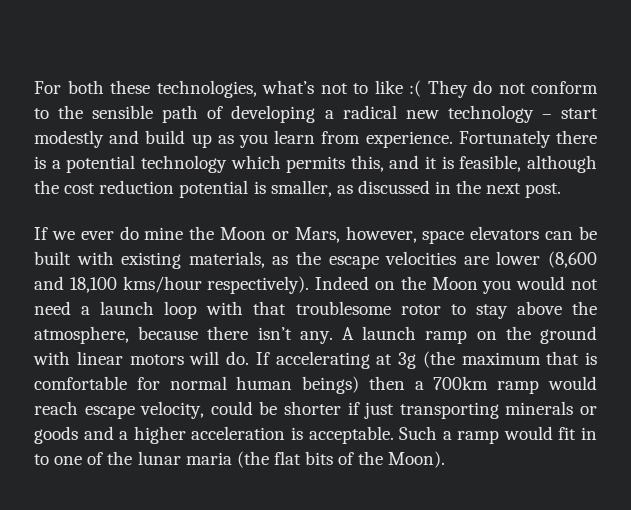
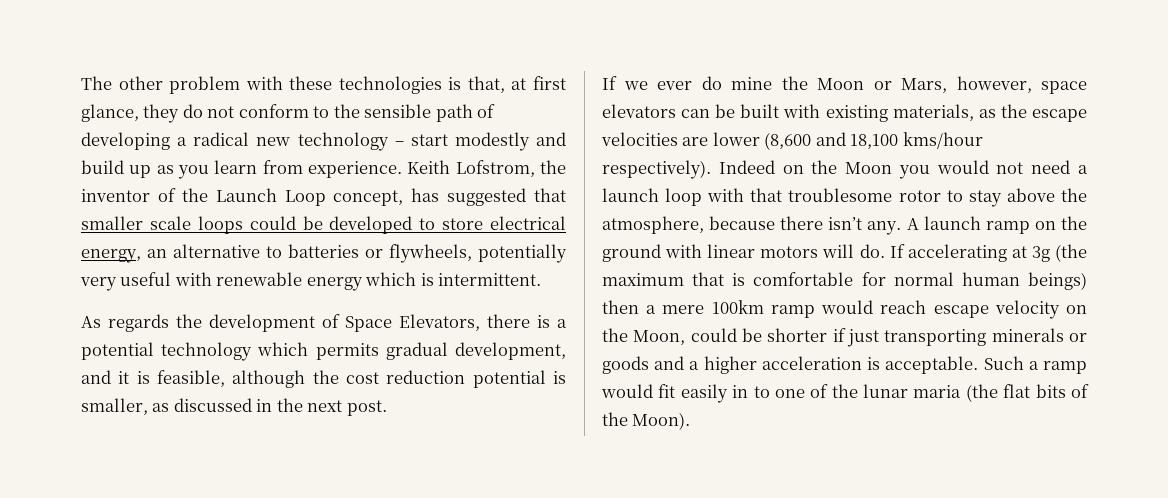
- For both these technologies, what’s not to like :( They do not conform to the sensible path of developing a radical new technology – start modestly and build up as you learn from experience.
+ The other problem with these technologies is that, at first glance, they do not conform to the sensible path of developing a radical new technology – start modestly and build up as you learn from experience.
- Fortunately there is a potential technology which permits this, and it is feasible, although the cost reduction potential is smaller, as discussed in the next post.
+ Keith Lofstrom, the inventor of the Launch Loop concept, has suggested that smaller scale loops could be developed to store electrical energy, an alternative to batteries or flywheels, potentially very useful with renewable energy which is intermittent.
+ As regards the development of Space Elevators, there is a potential technology which permits gradual development, and it is feasible, although the cost reduction potential is smaller, as discussed in the next post.
- If accelerating at 3g (the maximum that is comfortable for normal human beings) then a 700km ramp would reach escape velocity, could be shorter if just transporting minerals or goods and a higher acceleration is acceptable.
+ If accelerating at 3g (the maximum that is comfortable for normal human beings) then a mere 100km ramp would reach escape velocity on the Moon, could be shorter if just transporting minerals or goods and a higher acceleration is acceptable.
- Such a ramp would fit in to one of the lunar maria (the flat bits of the Moon).
+ Such a ramp would fit easily in to one of the lunar maria (the flat bits of the Moon).

